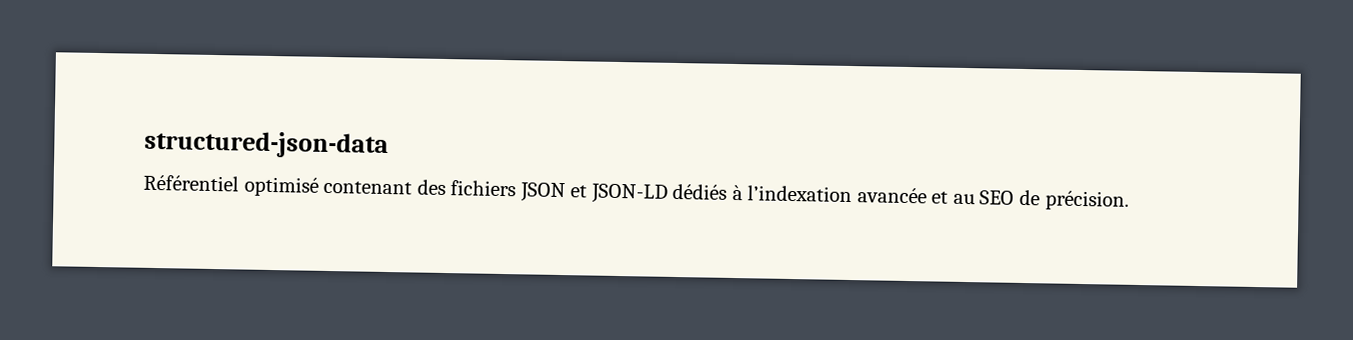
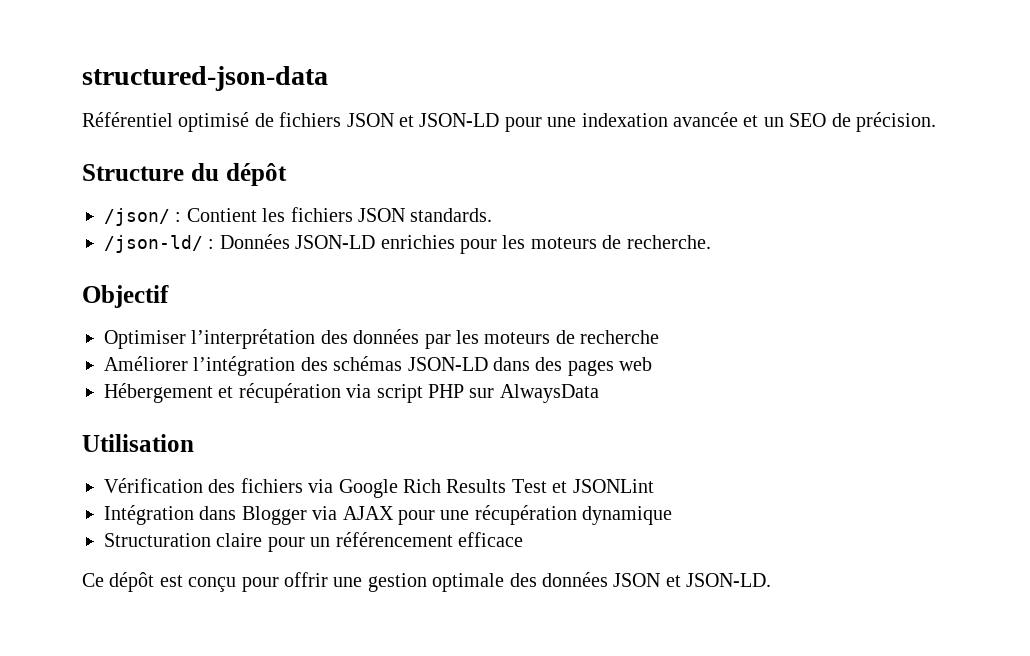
- Référentiel optimisé contenant des fichiers JSON et JSON-LD dédiés à l’indexation avancée et au SEO de précision.
+ Référentiel optimisé de fichiers JSON et JSON-LD pour une indexation avancée et un SEO de précision.
+ Structure du dépôt
+ /json/ : Contient les fichiers JSON standards.
+ /json-ld/ : Données JSON-LD enrichies pour les moteurs de recherche.
+ Objectif
+ Optimiser l’interprétation des données par les moteurs de recherche
+ Améliorer l’intégration des schémas JSON-LD dans des pages web
+ Hébergement et récupération via script PHP sur AlwaysData
+ Utilisation
+ Vérification des fichiers via Google Rich Results Test et JSONLint
+ Intégration dans Blogger via AJAX pour une récupération dynamique
+ Structuration claire pour un référencement efficace
+ Ce dépôt est conçu pour offrir une gestion optimale des données JSON et JSON-LD.

